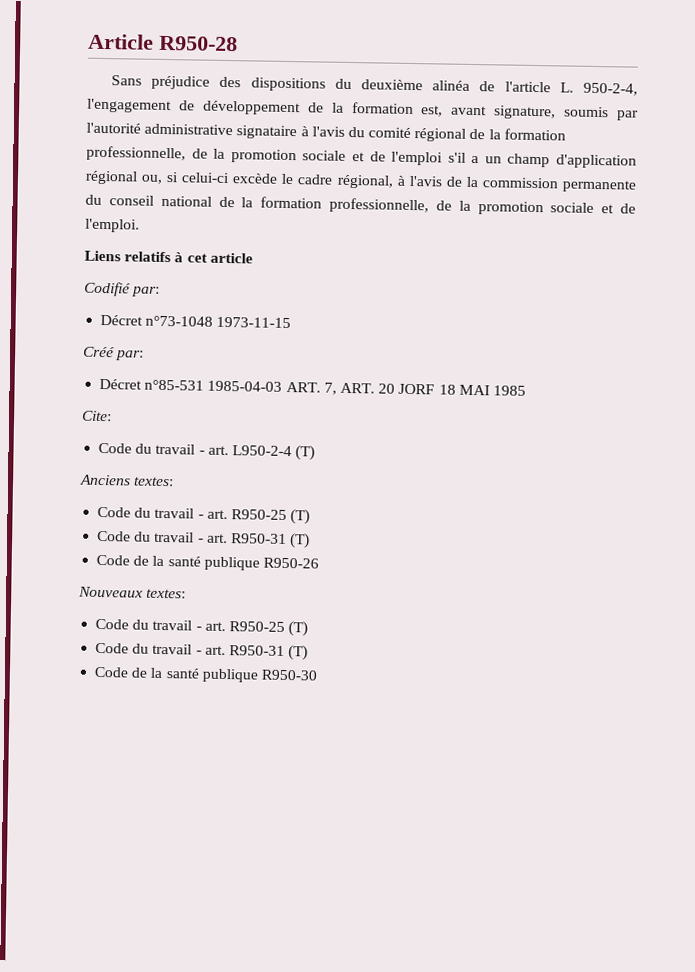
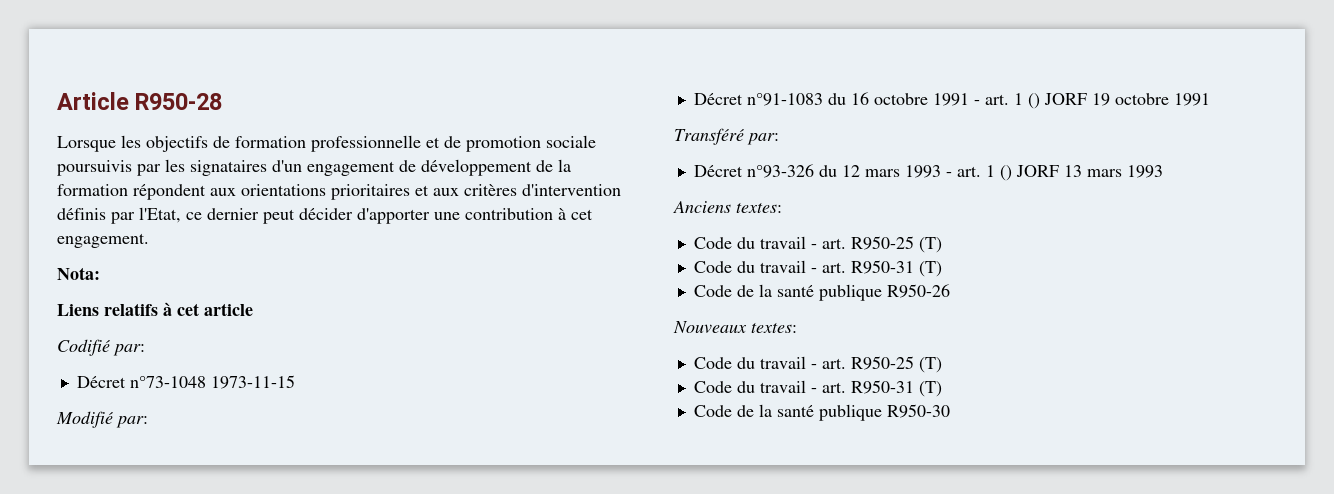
- Sans préjudice des dispositions du deuxième alinéa de l'article L. 950-2-4, l'engagement de développement de la formation est, avant signature, soumis par l'autorité administrative signataire à l'avis du comité régional de la formation professionnelle, de la promotion sociale et de l'emploi s'il a un champ d'application régional ou, si celui-ci excède le cadre régional, à l'avis de la commission permanente du conseil national de la formation professionnelle, de la promotion sociale et de l'emploi.
+ Lorsque les objectifs de formation professionnelle et de promotion sociale poursuivis par les signataires d'un engagement de développement de la formation répondent aux orientations prioritaires et aux critères d'intervention définis par l'Etat, ce dernier peut décider d'apporter une contribution à cet engagement.
+ Nota:
- Créé par:
- Décret n°85-531 1985-04-03 ART. 7, ART. 20 JORF 18 MAI 1985
- Cite:
- Code du travail - art. L950-2-4 (T)
+ Modifié par:
+ Décret n°91-1083 du 16 octobre 1991 - art. 1 () JORF 19 octobre 1991
+ Transféré par:
+ Décret n°93-326 du 12 mars 1993 - art. 1 () JORF 13 mars 1993

